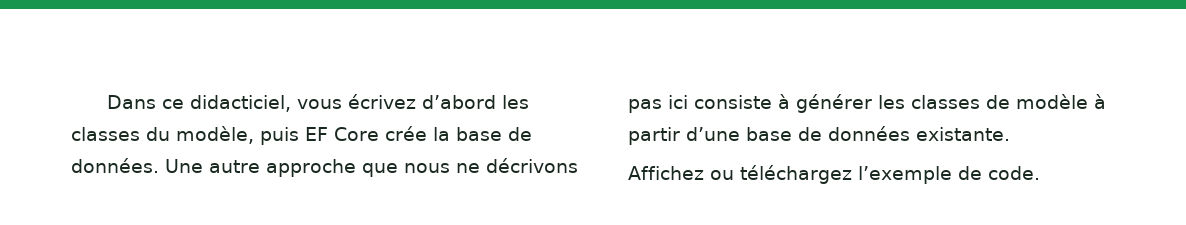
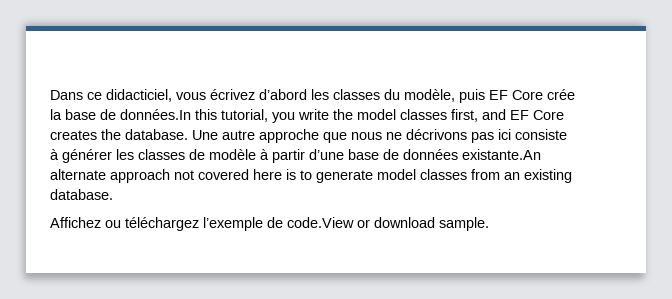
- Dans ce didacticiel, vous écrivez d’abord les classes du modèle, puis EF Core crée la base de données.
+ Dans ce didacticiel, vous écrivez d’abord les classes du modèle, puis EF Core crée la base de données.In this tutorial, you write the model classes first, and EF Core creates the database.
- Une autre approche que nous ne décrivons pas ici consiste à générer les classes de modèle à partir d’une base de données existante.
+ Une autre approche que nous ne décrivons pas ici consiste à générer les classes de modèle à partir d’une base de données existante.An alternate approach not covered here is to generate model classes from an existing database.
- Affichez ou téléchargez l’exemple de code.
+ Affichez ou téléchargez l’exemple de code.View or download sample.

